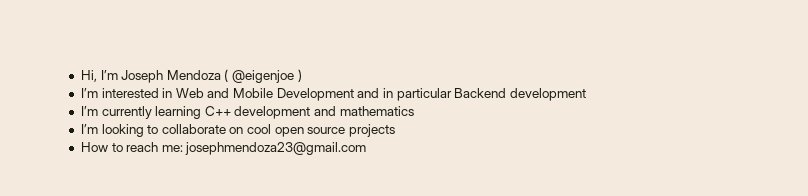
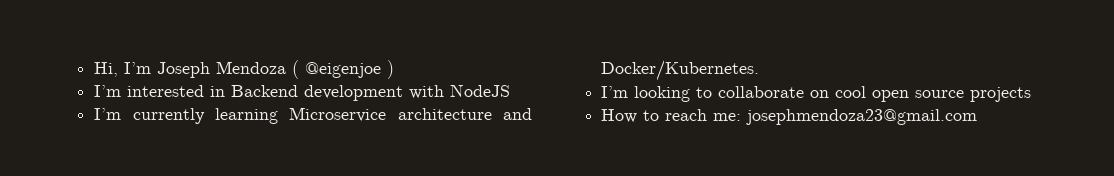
- I’m interested in Web and Mobile Development and in particular Backend development
+ I’m interested in Backend development with NodeJS
- I’m currently learning C++ development and mathematics
+ I’m currently learning Microservice architecture and Docker/Kubernetes.

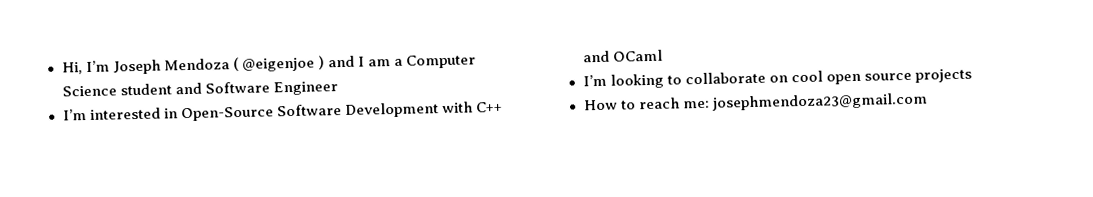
- Hi, I’m Joseph Mendoza ( @eigenjoe )
- I’m interested in Backend development with NodeJS
- I’m currently learning Microservice architecture and Docker/Kubernetes.
+ Hi, I’m Joseph Mendoza ( @eigenjoe ) and I am a Computer Science student and Software Engineer
+ I’m interested in Open-Source Software Development with C++ and OCaml

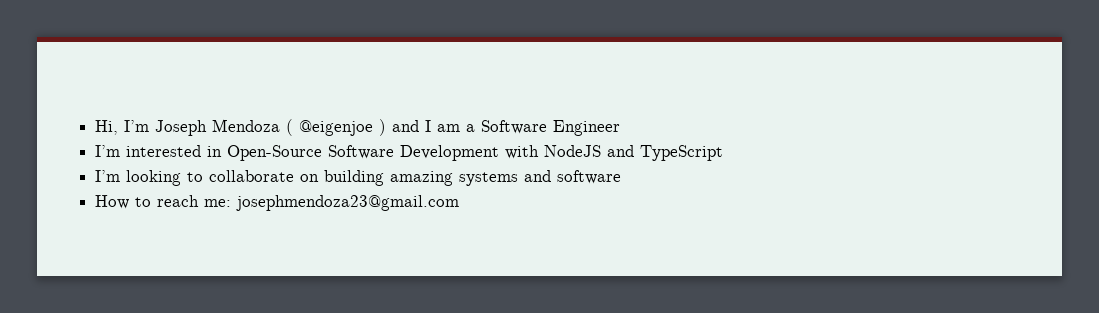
- Hi, I’m Joseph Mendoza ( @eigenjoe ) and I am a Computer Science student and Software Engineer
+ Hi, I’m Joseph Mendoza ( @eigenjoe ) and I am a Software Engineer
- I’m interested in Open-Source Software Development with C++ and OCaml
+ I’m interested in Open-Source Software Development with NodeJS and TypeScript
- I’m looking to collaborate on cool open source projects
+ I’m looking to collaborate on building amazing systems and software

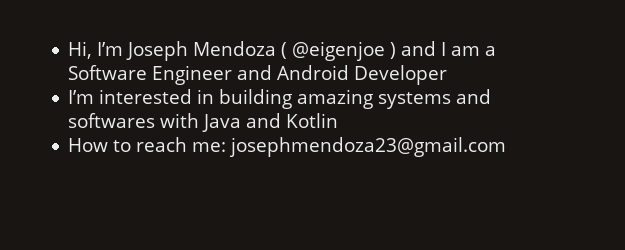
- Hi, I’m Joseph Mendoza ( @eigenjoe ) and I am a Software Engineer
+ Hi, I’m Joseph Mendoza ( @eigenjoe ) and I am a Software Engineer and Android Developer
- I’m interested in Open-Source Software Development with NodeJS and TypeScript
- I’m looking to collaborate on building amazing systems and software
+ I’m interested in building amazing systems and softwares with Java and Kotlin

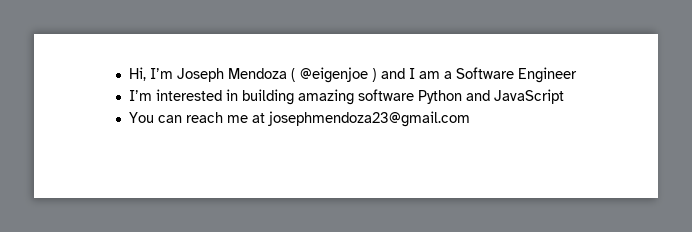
- Hi, I’m Joseph Mendoza ( @eigenjoe ) and I am a Software Engineer and Android Developer
+ Hi, I’m Joseph Mendoza ( @eigenjoe ) and I am a Software Engineer
- I’m interested in building amazing systems and softwares with Java and Kotlin
- How to reach me: josephmendoza23@gmail.com
+ I’m interested in building amazing software Python and JavaScript
+ You can reach me at josephmendoza23@gmail.com

